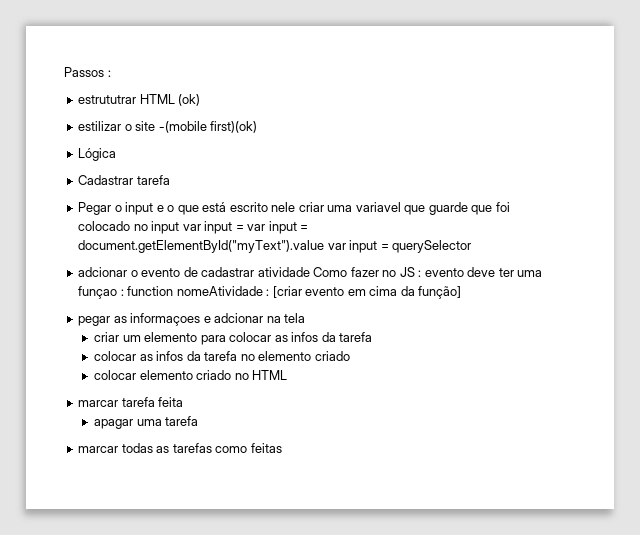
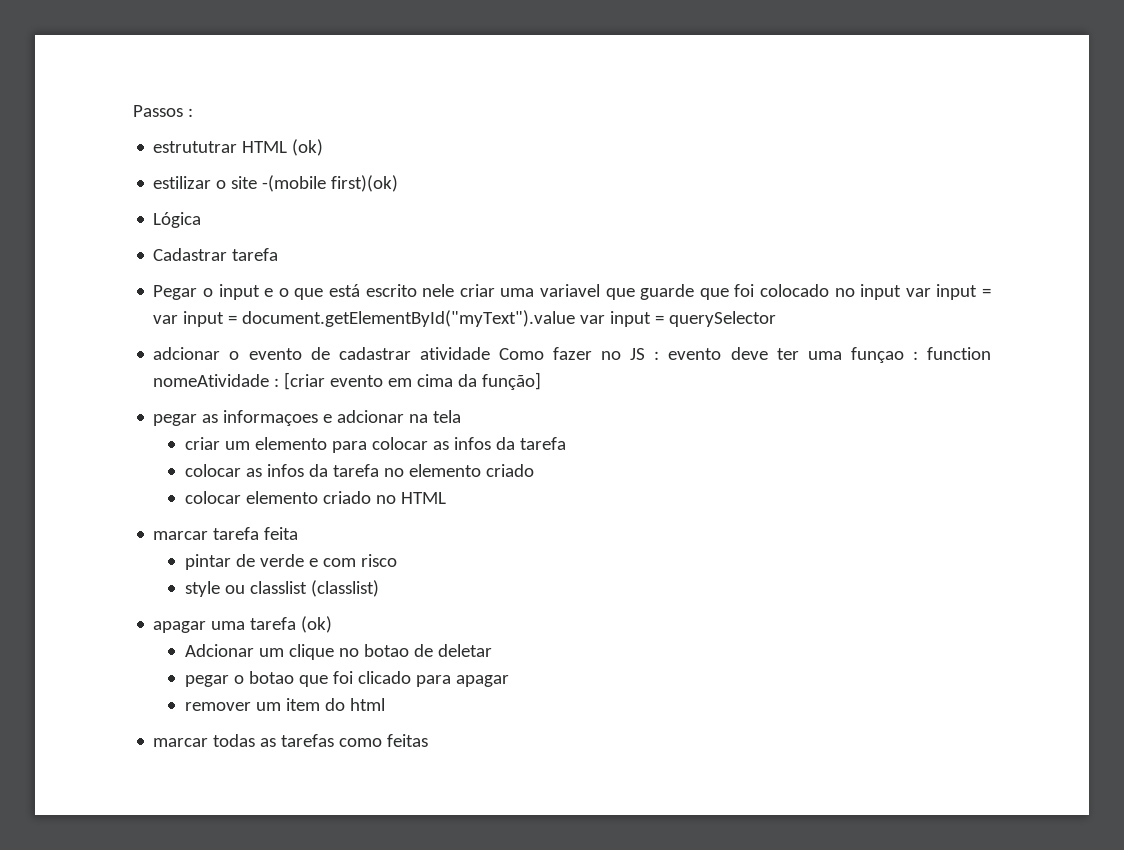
- apagar uma tarefa
+ pintar de verde e com risco
+ style ou classlist (classlist)
+ apagar uma tarefa (ok)
+ Adcionar um clique no botao de deletar
+ pegar o botao que foi clicado para apagar
+ remover um item do html

